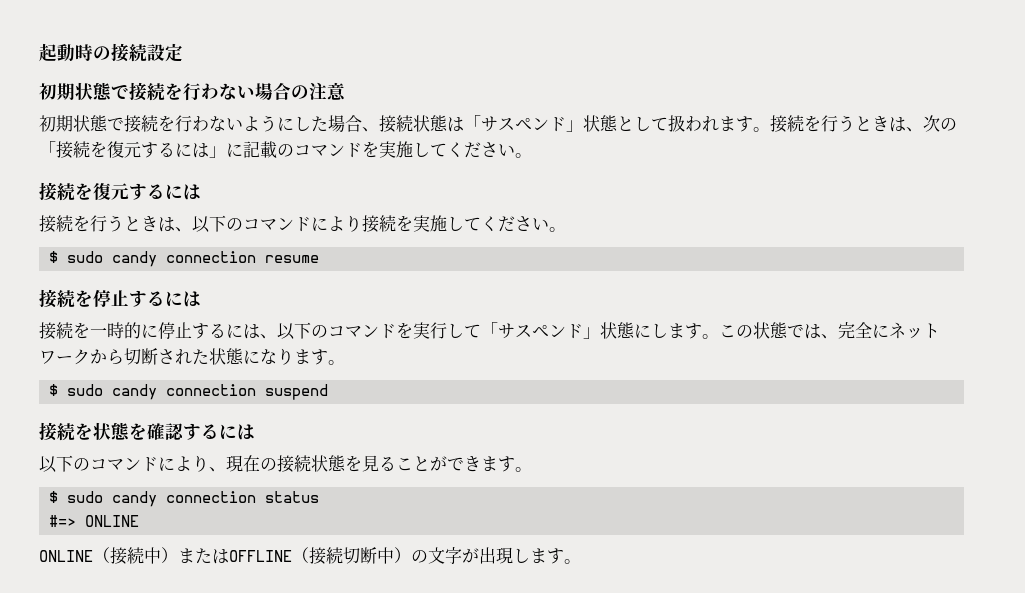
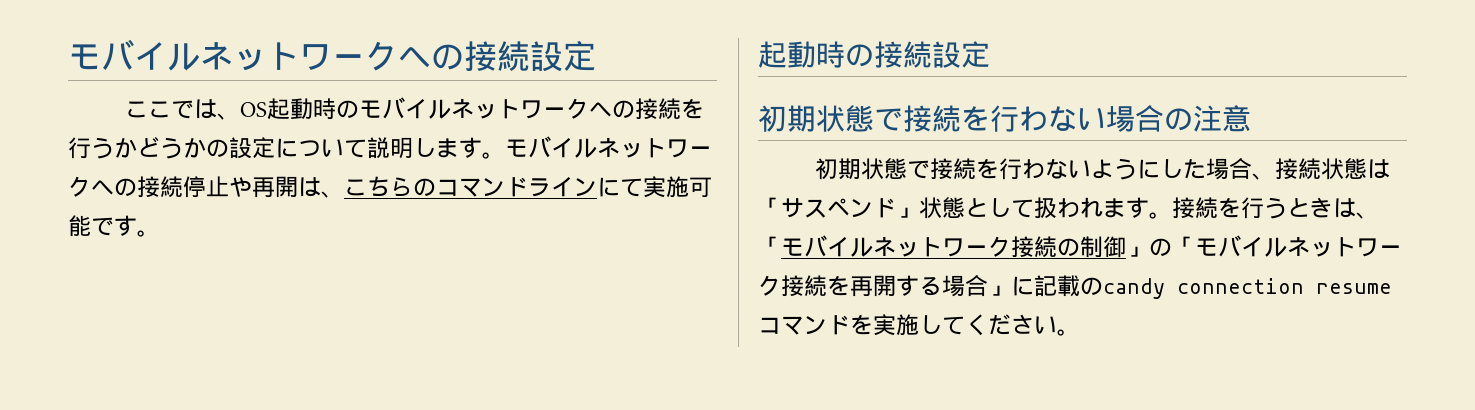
+ モバイルネットワークへの接続設定
+ ここでは、OS起動時のモバイルネットワークへの接続を行うかどうかの設定について説明します。モバイルネットワークへの接続停止や再開は、こちらのコマンドラインにて実施可能です。
- 接続を行うときは、次の「接続を復元するには」に記載のコマンドを実施してください。
- 接続を復元するには
- 接続を行うときは、以下のコマンドにより接続を実施してください。
- $ sudo candy connection resume
- 接続を停止するには
- 接続を一時的に停止するには、以下のコマンドを実行して「サスペンド」状態にします。この状態では、完全にネットワークから切断された状態になります。
- $ sudo candy connection suspend
- 接続を状態を確認するには
- 以下のコマンドにより、現在の接続状態を見ることができます。
- $ sudo candy connection status
- #=> ONLINE
- ONLINE（接続中）またはOFFLINE（接続切断中）の文字が出現します。
+ 接続を行うときは、「モバイルネットワーク接続の制御」の「モバイルネットワーク接続を再開する場合」に記載のcandy connection resumeコマンドを実施してください。

